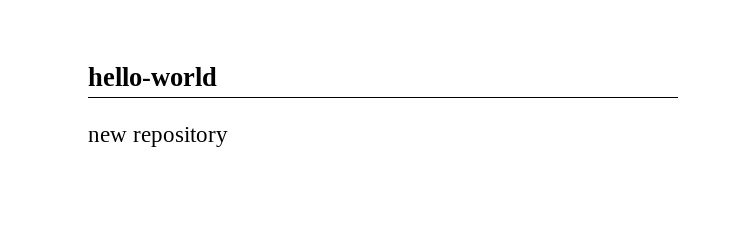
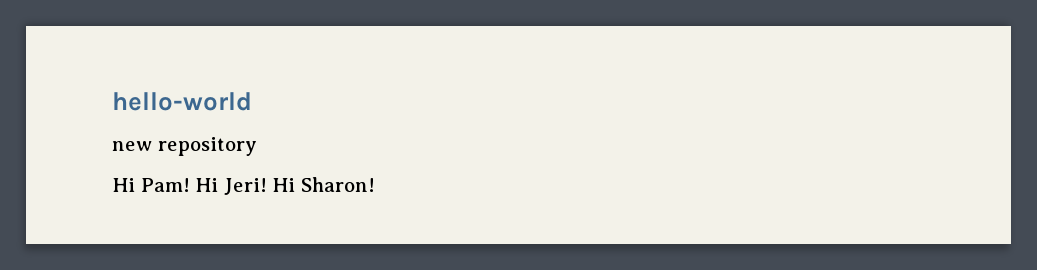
+ Hi Pam! Hi Jeri! Hi Sharon!

